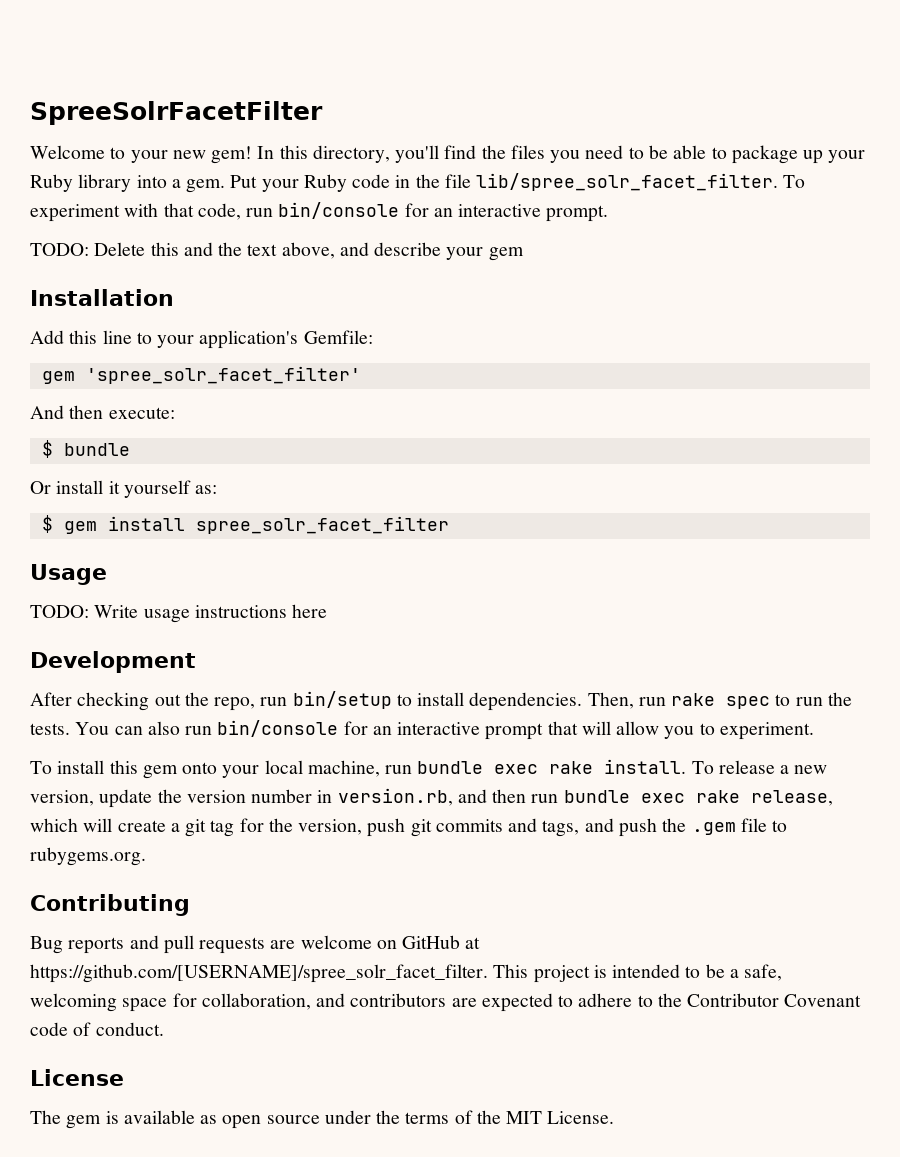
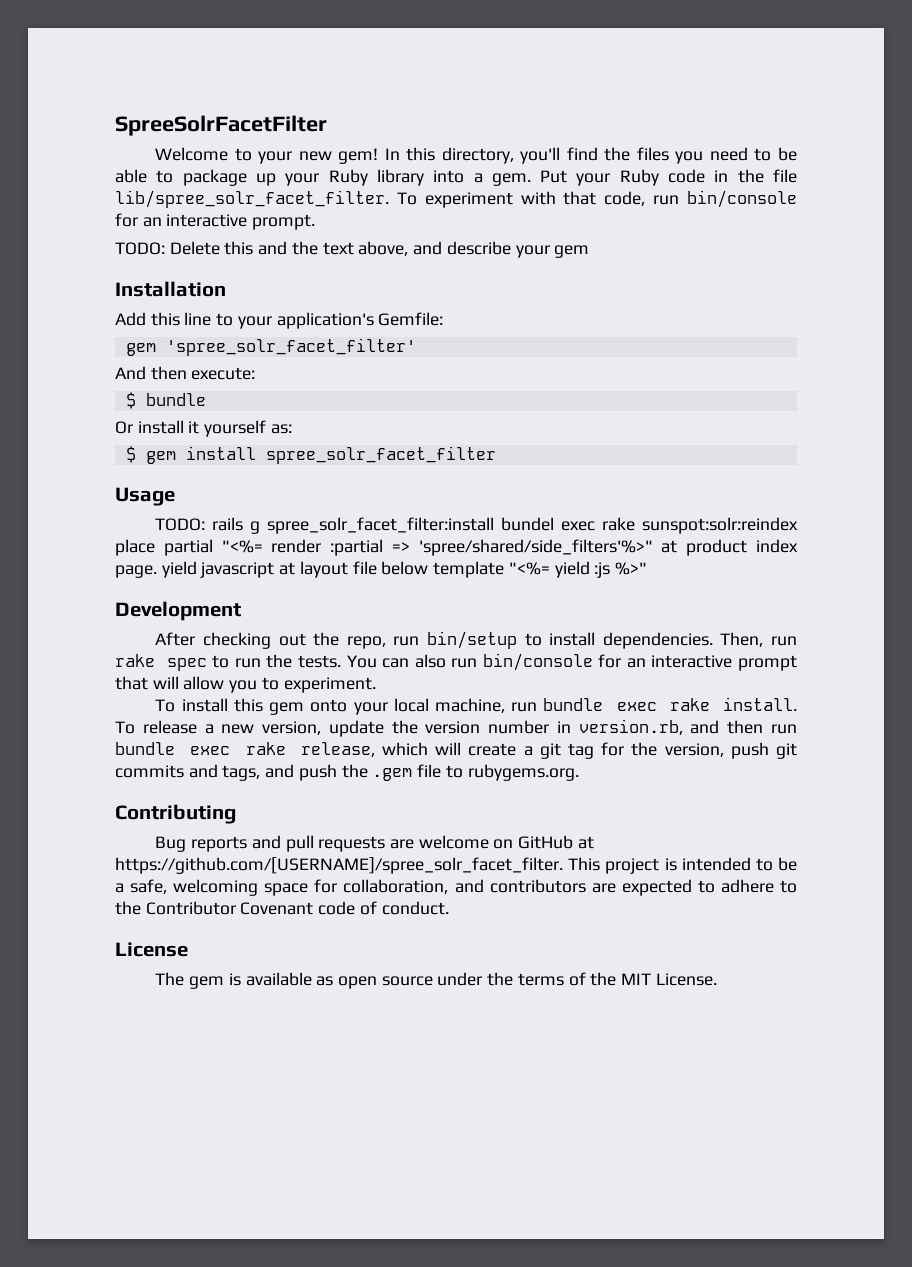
- TODO: Write usage instructions here
+ TODO: rails g spree_solr_facet_filter:install bundel exec rake sunspot:solr:reindex place partial "<%= render :partial => 'spree/shared/side_filters'%>" at product index page. yield javascript at layout file below template "<%= yield :js %>"

